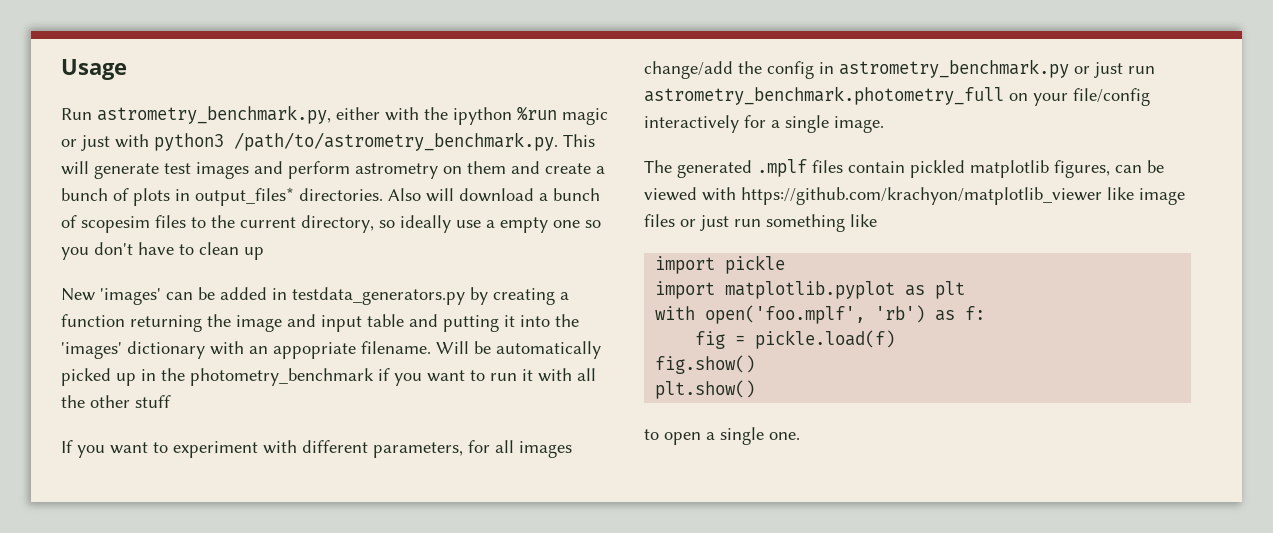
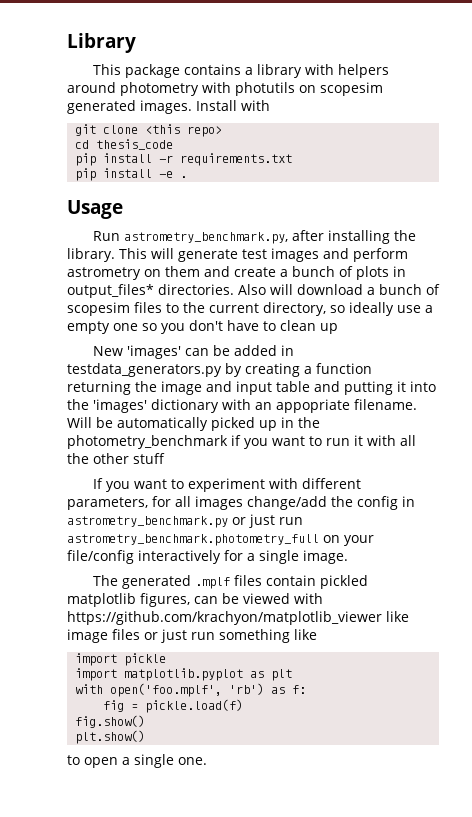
+ Library
+ This package contains a library with helpers around photometry with photutils on scopesim generated images. Install with
+ git clone <this repo>
+ cd thesis_code
+ pip install -r requirements.txt
+ pip install -e .
  Usage
- Run astrometry_benchmark.py, either with the ipython %run magic or just with python3 /path/to/astrometry_benchmark.py. This will generate test images and perform astrometry on them and create a bunch of plots in output_files* directories.
+ Run astrometry_benchmark.py, after installing the library. This will generate test images and perform astrometry on them and create a bunch of plots in output_files* directories.

